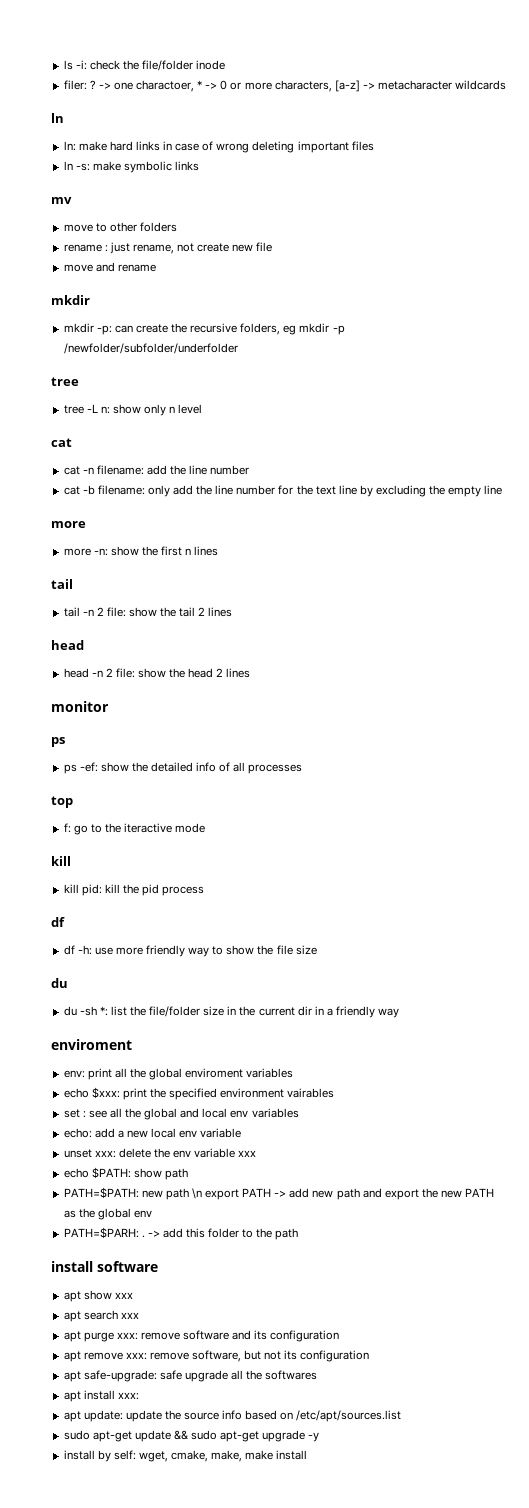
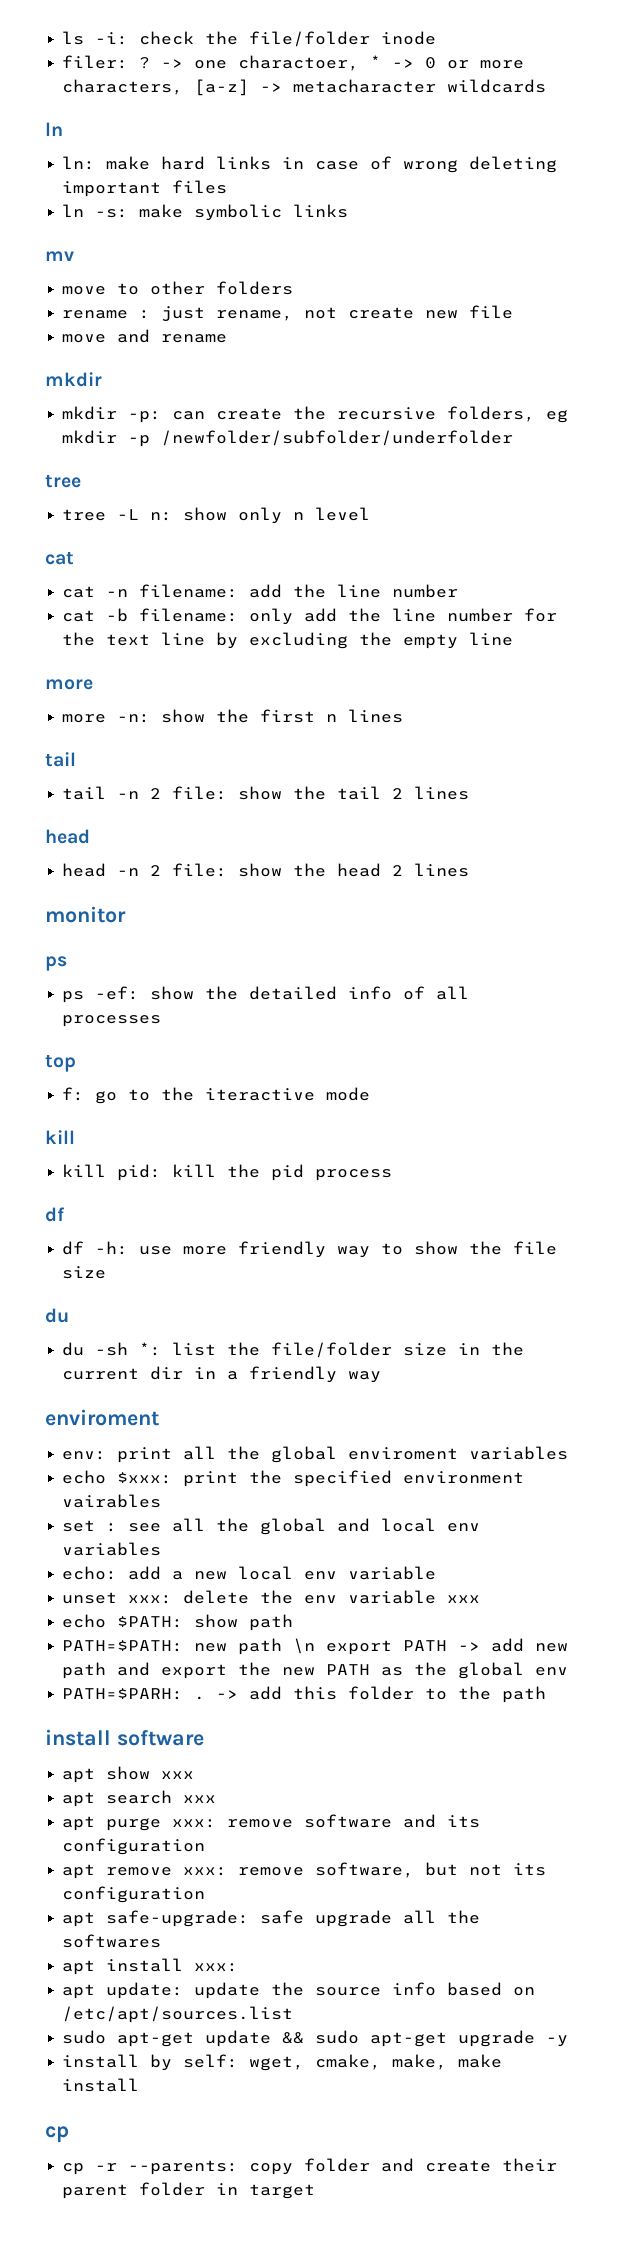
  install by self: wget, cmake, make, make install
+ cp
+ cp -r --parents: copy folder and create their parent folder in target

